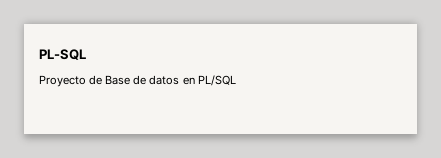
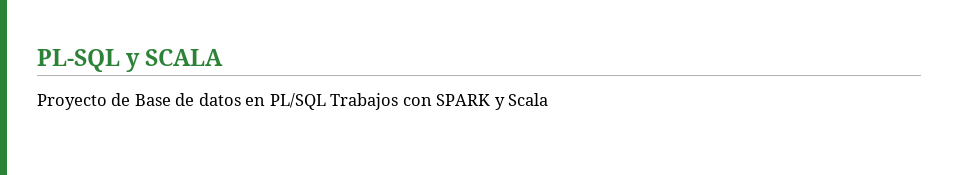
- PL-SQL
+ PL-SQL y SCALA
- Proyecto de Base de datos en PL/SQL
+ Proyecto de Base de datos en PL/SQL Trabajos con SPARK y Scala

